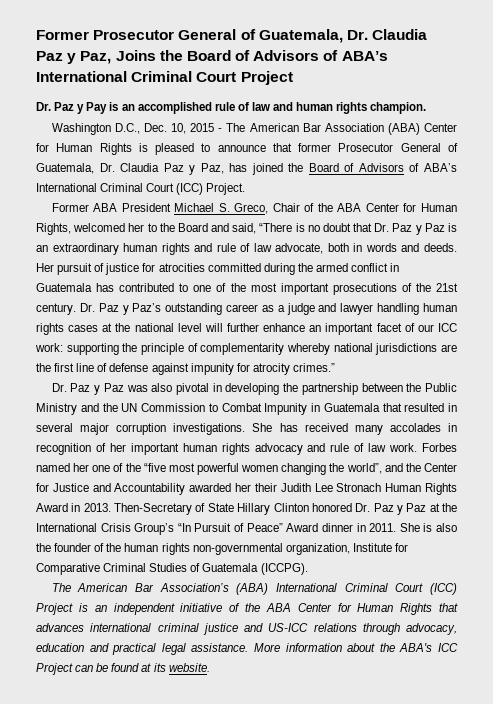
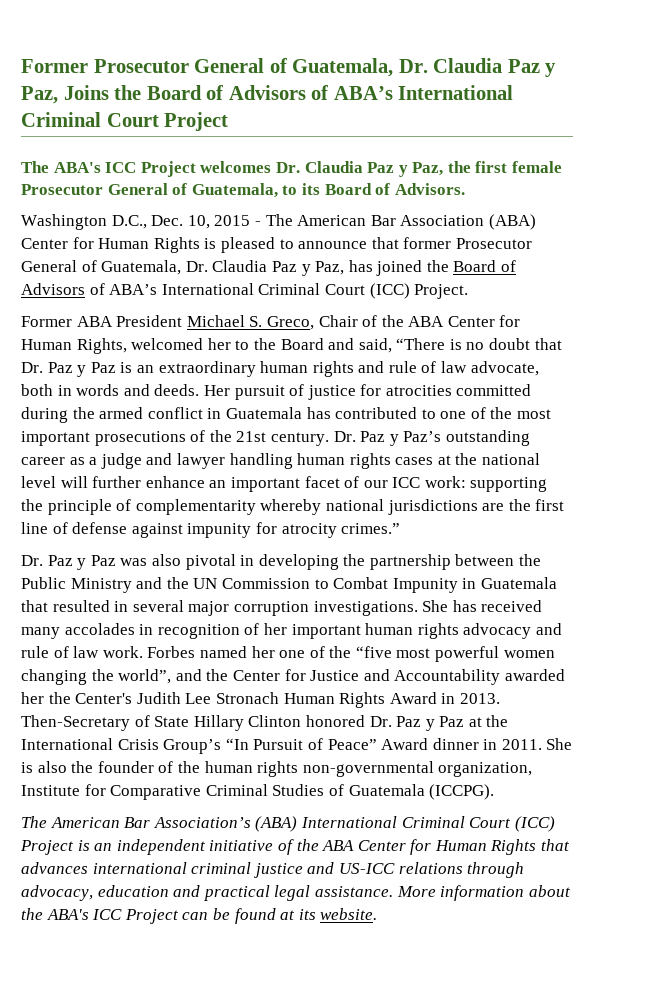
- Dr. Paz y Pay is an accomplished rule of law and human rights champion.
+ The ABA's ICC Project welcomes Dr. Claudia Paz y Paz, the first female Prosecutor General of Guatemala, to its Board of Advisors.
- Forbes named her one of the “five most powerful women changing the world”, and the Center for Justice and Accountability awarded her their Judith Lee Stronach Human Rights Award in 2013.
+ Forbes named her one of the “five most powerful women changing the world”, and the Center for Justice and Accountability awarded her the Center's Judith Lee Stronach Human Rights Award in 2013.

